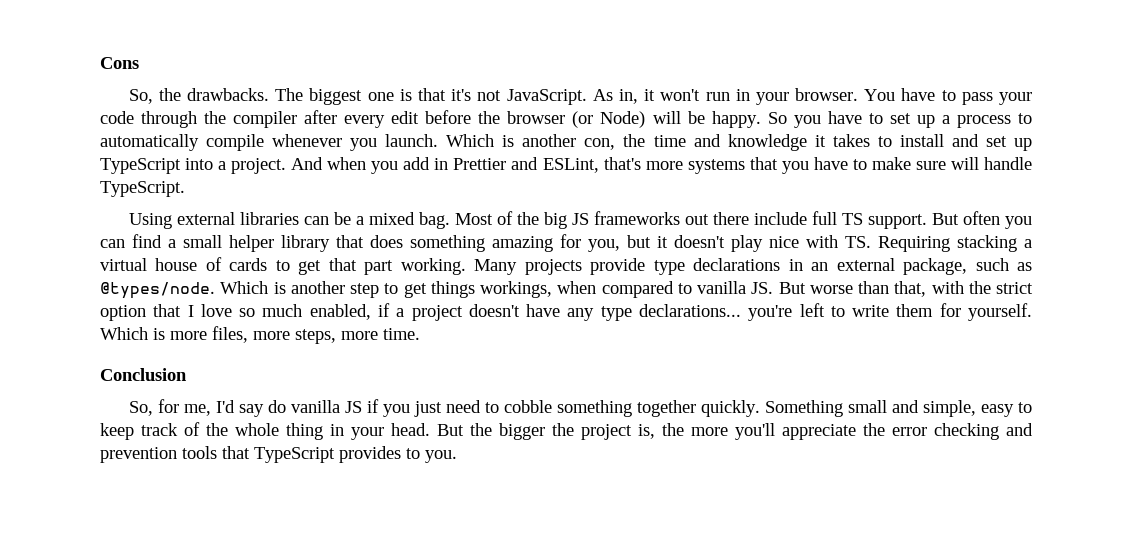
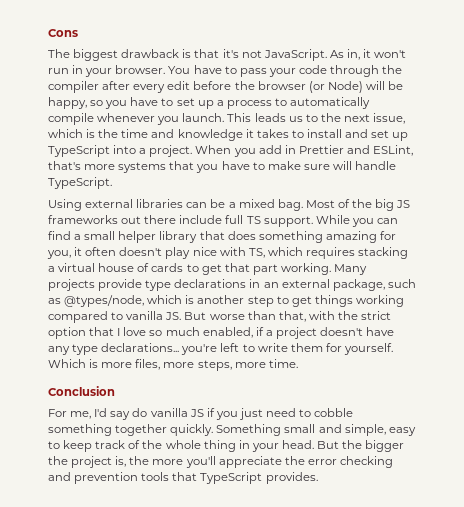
- So, the drawbacks. The biggest one is that it's not JavaScript.
+ The biggest drawback is that it's not JavaScript.
- You have to pass your code through the compiler after every edit before the browser (or Node) will be happy. So you have to set up a process to automatically compile whenever you launch.
+ You have to pass your code through the compiler after every edit before the browser (or Node) will be happy, so you have to set up a process to automatically compile whenever you launch.
- Which is another con, the time and knowledge it takes to install and set up TypeScript into a project.
+ This leads us to the next issue, which is the time and knowledge it takes to install and set up TypeScript into a project.
- And when you add in Prettier and ESLint, that's more systems that you have to make sure will handle TypeScript.
+ When you add in Prettier and ESLint, that's more systems that you have to make sure will handle TypeScript.
- But often you can find a small helper library that does something amazing for you, but it doesn't play nice with TS. Requiring stacking a virtual house of cards to get that part working.
+ While you can find a small helper library that does something amazing for you, it often doesn't play nice with TS, which requires stacking a virtual house of cards to get that part working.
- Many projects provide type declarations in an external package, such as @types/node. Which is another step to get things workings, when compared to vanilla JS. But worse than that, with the strict option that I love so much enabled, if a project doesn't have any type declarations... you're left to write them for yourself.
+ Many projects provide type declarations in an external package, such as @types/node, which is another step to get things working compared to vanilla JS. But worse than that, with the strict option that I love so much enabled, if a project doesn't have any type declarations... you're left to write them for yourself.
- So, for me, I'd say do vanilla JS if you just need to cobble something together quickly.
+ For me, I'd say do vanilla JS if you just need to cobble something together quickly.
- But the bigger the project is, the more you'll appreciate the error checking and prevention tools that TypeScript provides to you.
+ But the bigger the project is, the more you'll appreciate the error checking and prevention tools that TypeScript provides.

